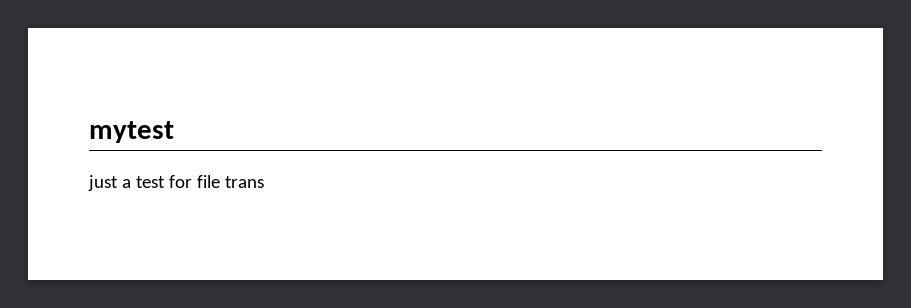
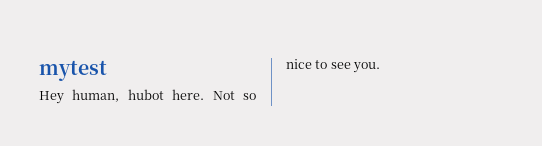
- just a test for file trans
+ Hey human, hubot here. Not so nice to see you.

